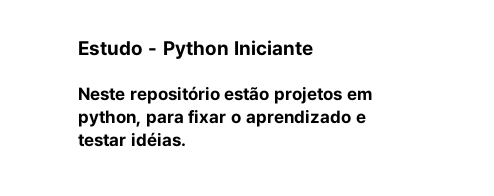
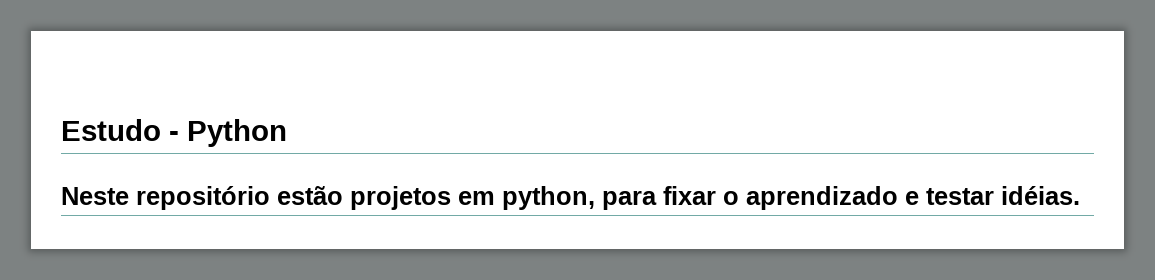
- Estudo - Python Iniciante
+ Estudo - Python

